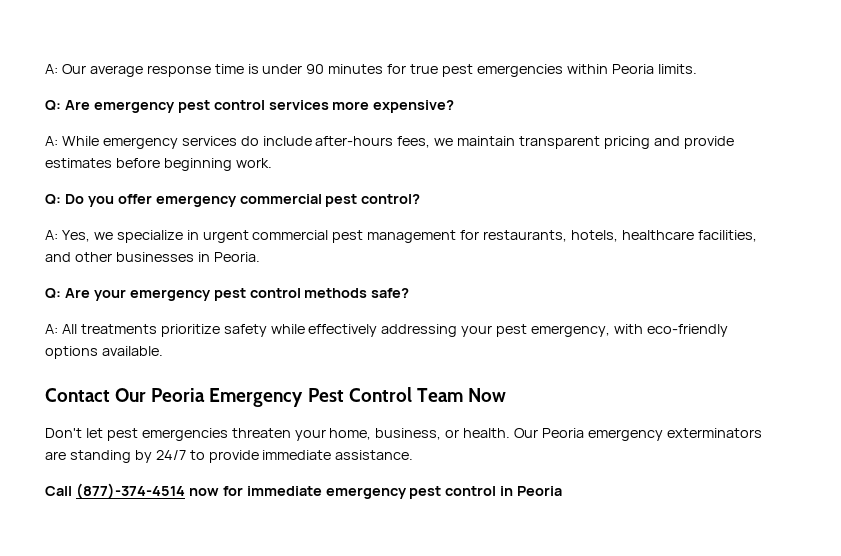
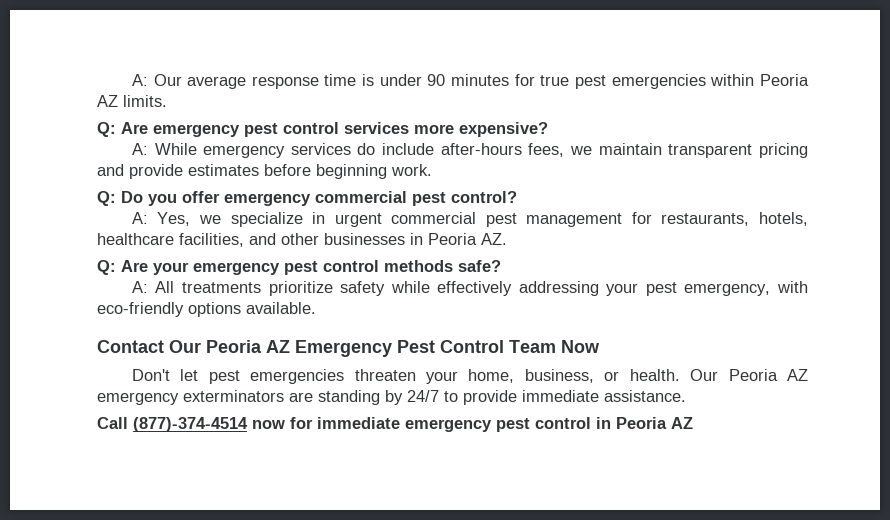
- A: Our average response time is under 90 minutes for true pest emergencies within Peoria limits.
+ A: Our average response time is under 90 minutes for true pest emergencies within Peoria AZ limits.
- A: Yes, we specialize in urgent commercial pest management for restaurants, hotels, healthcare facilities, and other businesses in Peoria.
+ A: Yes, we specialize in urgent commercial pest management for restaurants, hotels, healthcare facilities, and other businesses in Peoria AZ.
- Contact Our Peoria Emergency Pest Control Team Now
+ Contact Our Peoria AZ Emergency Pest Control Team Now
- Our Peoria emergency exterminators are standing by 24/7 to provide immediate assistance.
+ Our Peoria AZ emergency exterminators are standing by 24/7 to provide immediate assistance.
- Call (877)-374-4514 now for immediate emergency pest control in Peoria
+ Call (877)-374-4514 now for immediate emergency pest control in Peoria AZ

